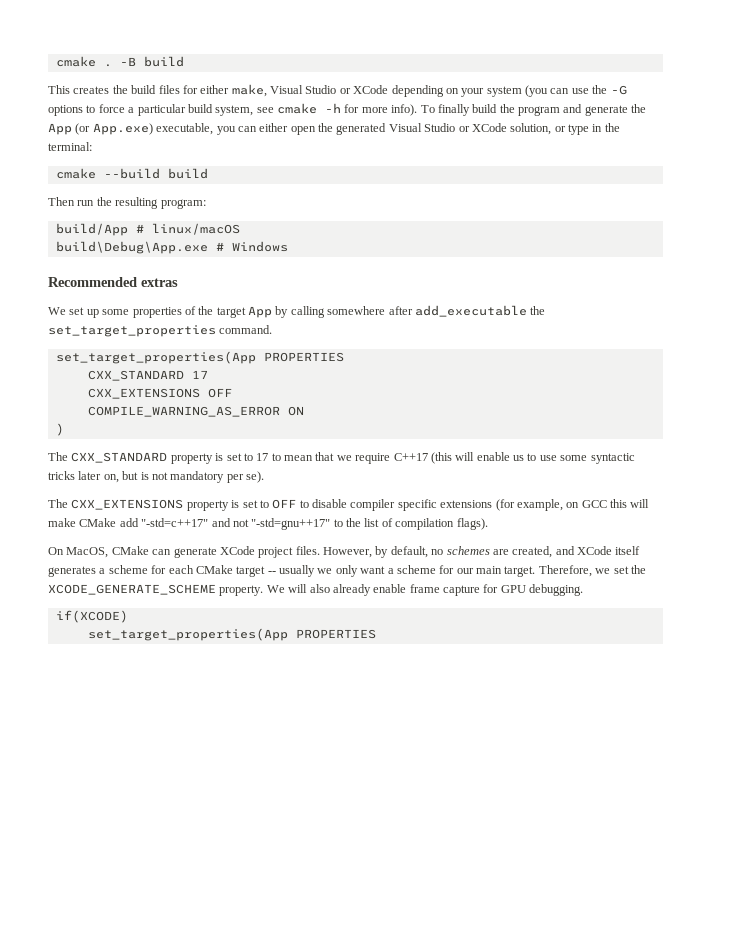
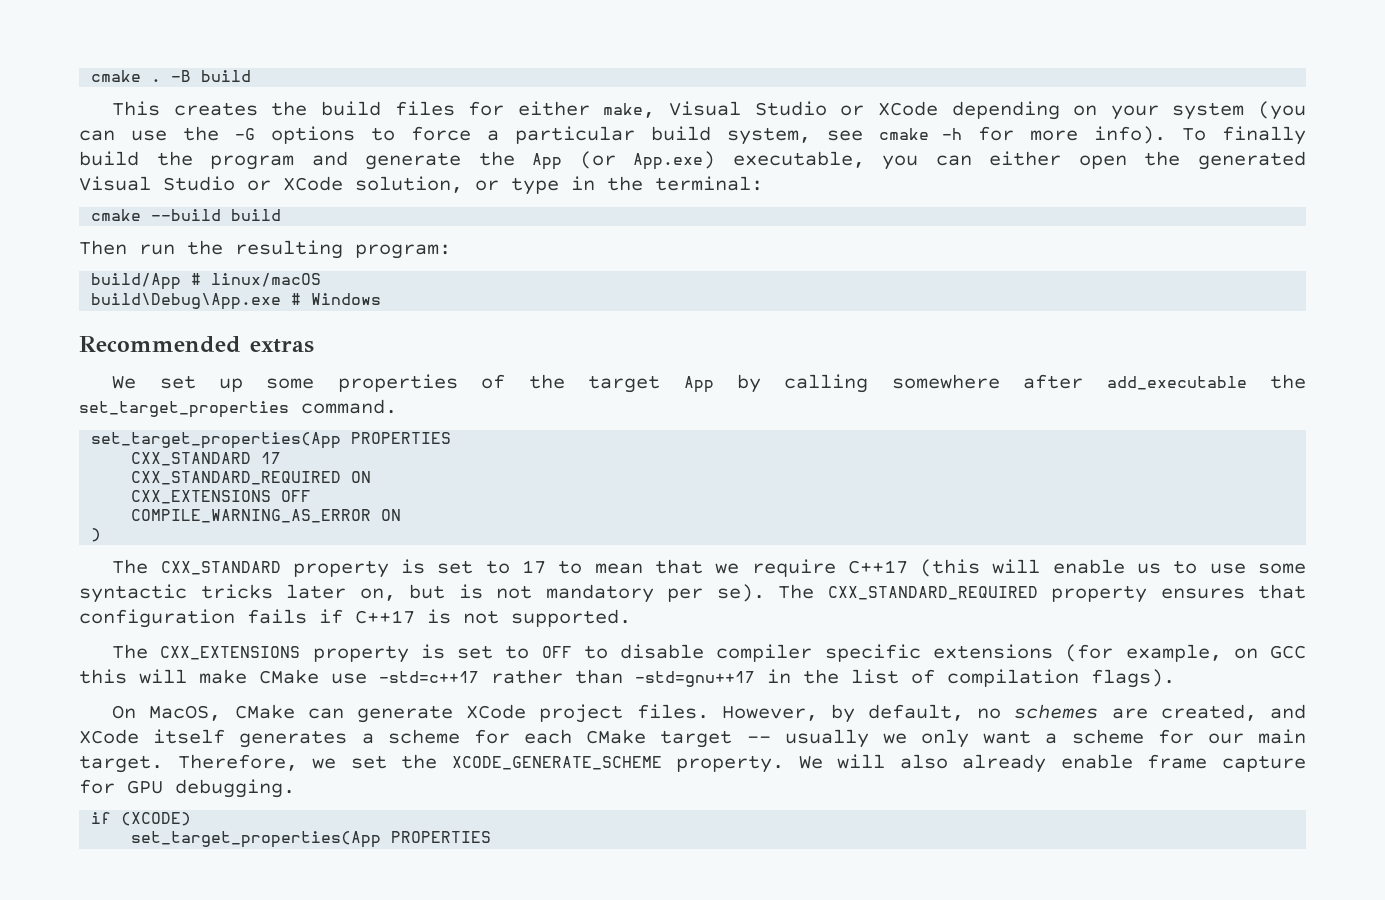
+ CXX_STANDARD_REQUIRED ON
+ The CXX_STANDARD_REQUIRED property ensures that configuration fails if C++17 is not supported.
- The CXX_EXTENSIONS property is set to OFF to disable compiler specific extensions (for example, on GCC this will make CMake add "-std=c++17" and not "-std=gnu++17" to the list of compilation flags).
+ The CXX_EXTENSIONS property is set to OFF to disable compiler specific extensions (for example, on GCC this will make CMake use -std=c++17 rather than -std=gnu++17 in the list of compilation flags).
- if(XCODE)
+ if (XCODE)

